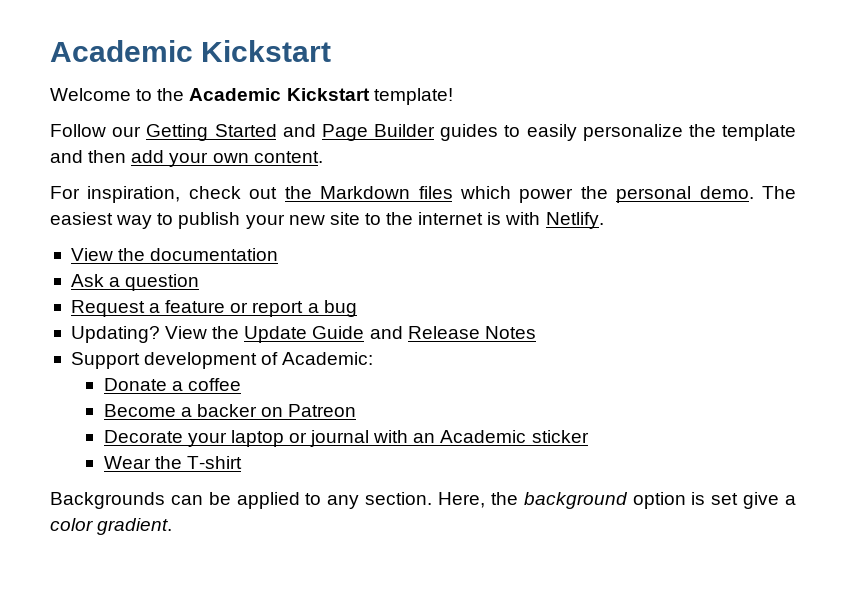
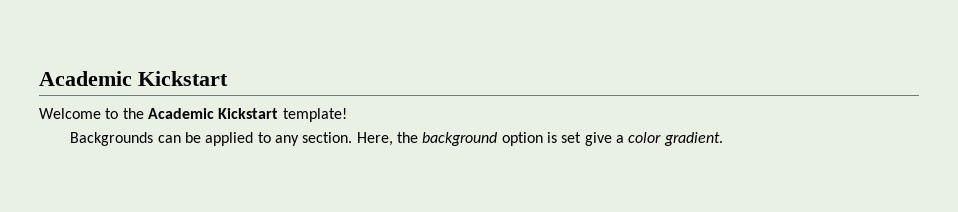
- Follow our Getting Started and Page Builder guides to easily personalize the template and then add your own content.
- For inspiration, check out the Markdown files which power the personal demo. The easiest way to publish your new site to the internet is with Netlify.
- View the documentation
- Ask a question
- Request a feature or report a bug
- Updating? View the Update Guide and Release Notes
- Support development of Academic:
- Donate a coffee
- Become a backer on Patreon
- Decorate your laptop or journal with an Academic sticker
- Wear the T-shirt

